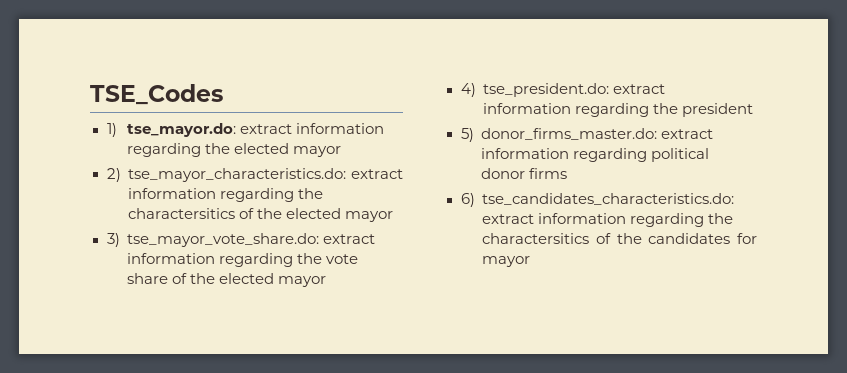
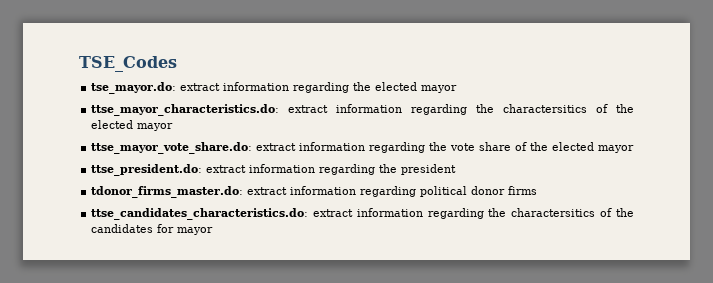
- 1) tse_mayor.do: extract information regarding the elected mayor
+ tse_mayor.do: extract information regarding the elected mayor
- 2) tse_mayor_characteristics.do: extract information regarding the charactersitics of the elected mayor
+ ttse_mayor_characteristics.do: extract information regarding the charactersitics of the elected mayor
- 3) tse_mayor_vote_share.do: extract information regarding the vote share of the elected mayor
+ ttse_mayor_vote_share.do: extract information regarding the vote share of the elected mayor
- 4) tse_president.do: extract information regarding the president
+ ttse_president.do: extract information regarding the president
- 5) donor_firms_master.do: extract information regarding political donor firms
+ tdonor_firms_master.do: extract information regarding political donor firms
- 6) tse_candidates_characteristics.do: extract information regarding the charactersitics of the candidates for mayor
+ ttse_candidates_characteristics.do: extract information regarding the charactersitics of the candidates for mayor

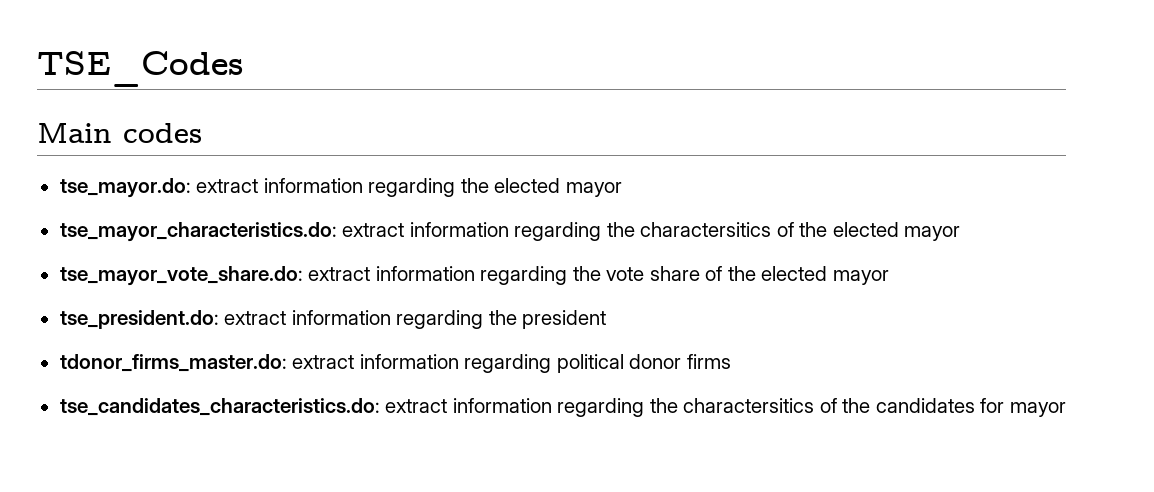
+ Main codes
- ttse_mayor_characteristics.do: extract information regarding the charactersitics of the elected mayor
+ tse_mayor_characteristics.do: extract information regarding the charactersitics of the elected mayor
- ttse_mayor_vote_share.do: extract information regarding the vote share of the elected mayor
+ tse_mayor_vote_share.do: extract information regarding the vote share of the elected mayor
- ttse_president.do: extract information regarding the president
+ tse_president.do: extract information regarding the president
- ttse_candidates_characteristics.do: extract information regarding the charactersitics of the candidates for mayor
+ tse_candidates_characteristics.do: extract information regarding the charactersitics of the candidates for mayor

